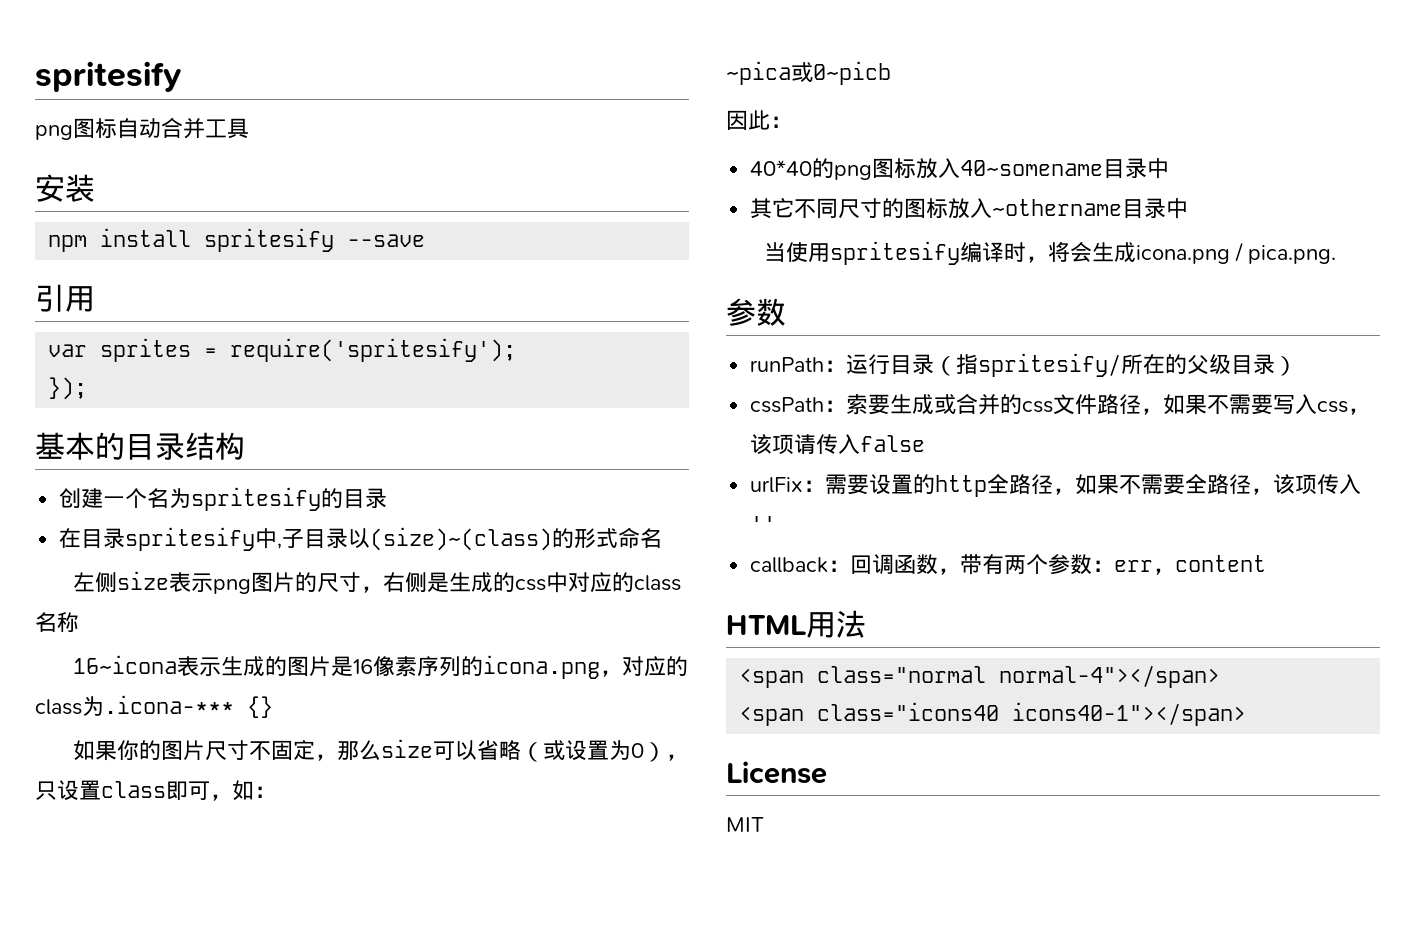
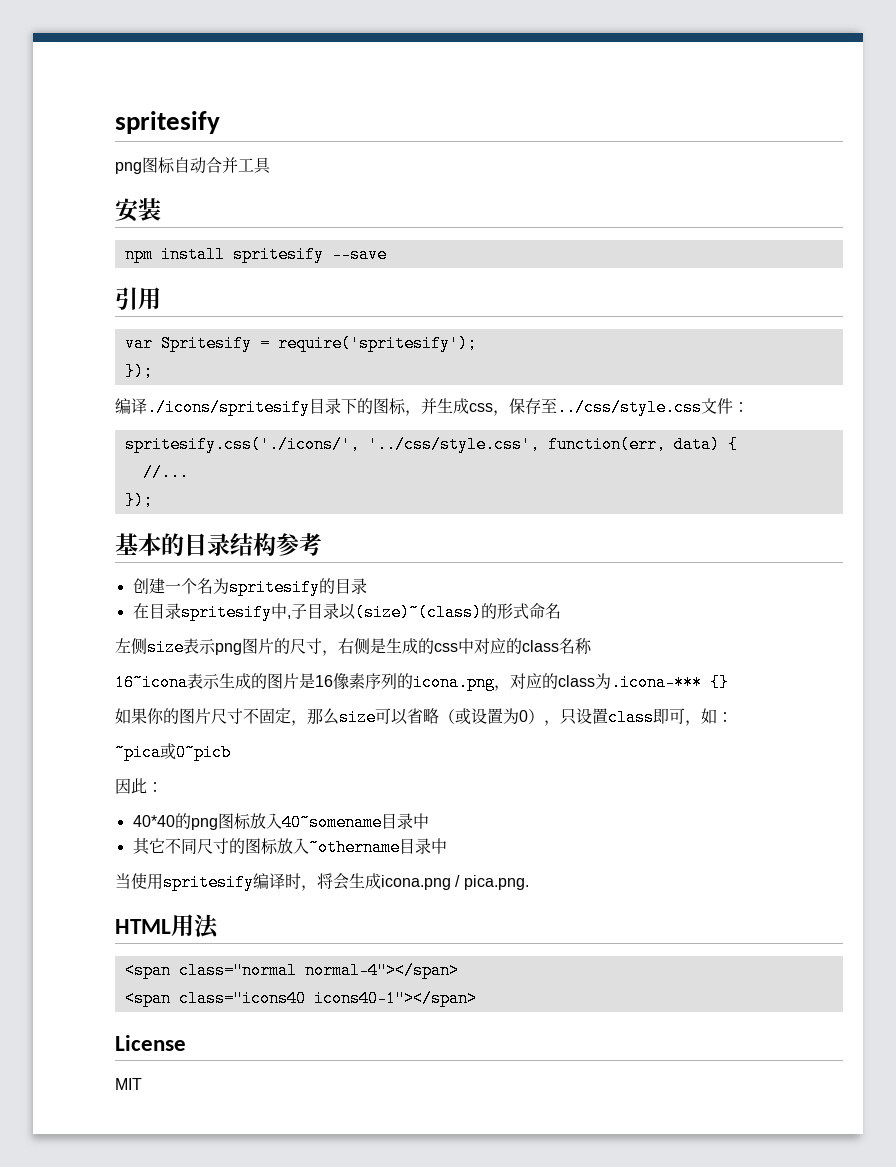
- var sprites = require('spritesify');
+ var Spritesify = require('spritesify');
+ 编译./icons/spritesify目录下的图标，并生成css，保存至../css/style.css文件：
+ spritesify.css('./icons/', '../css/style.css', function(err, data) {
+ //...
+ });
- 基本的目录结构
+ 基本的目录结构参考
  当使用spritesify编译时，将会生成icona.png / pica.png.
- 参数
- runPath：运行目录（指spritesify/所在的父级目录）
- cssPath：索要生成或合并的css文件路径，如果不需要写入css，该项请传入false
- urlFix：需要设置的http全路径，如果不需要全路径，该项传入''
- callback：回调函数，带有两个参数：err，content

